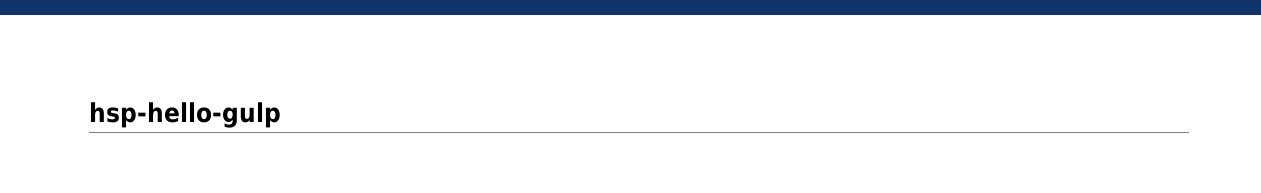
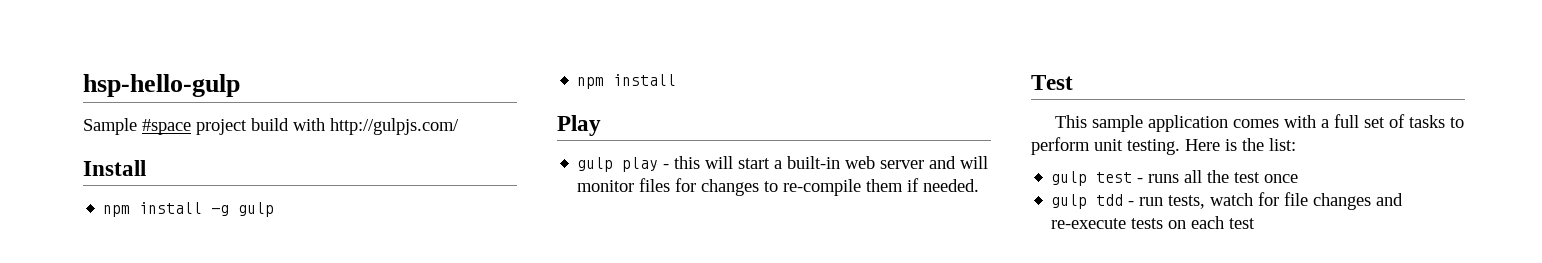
+ Sample #space project build with http://gulpjs.com/
+ Install
+ npm install -g gulp
+ npm install
+ Play
+ gulp play - this will start a built-in web server and will monitor files for changes to re-compile them if needed.
+ Test
+ This sample application comes with a full set of tasks to perform unit testing. Here is the list:
+ gulp test - runs all the test once
+ gulp tdd - run tests, watch for file changes and re-execute tests on each test

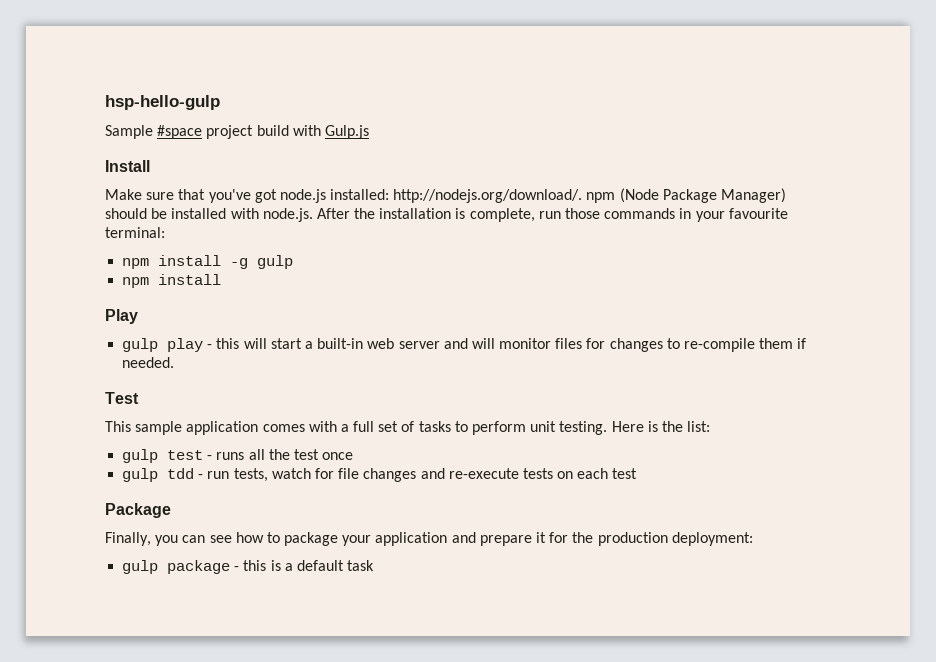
- Sample #space project build with http://gulpjs.com/
+ Sample #space project build with Gulp.js
+ Make sure that you've got node.js installed: http://nodejs.org/download/. npm (Node Package Manager) should be installed with node.js. After the installation is complete, run those commands in your favourite terminal:
  gulp tdd - run tests, watch for file changes and re-execute tests on each test
+ Package
+ Finally, you can see how to package your application and prepare it for the production deployment:
+ gulp package - this is a default task

